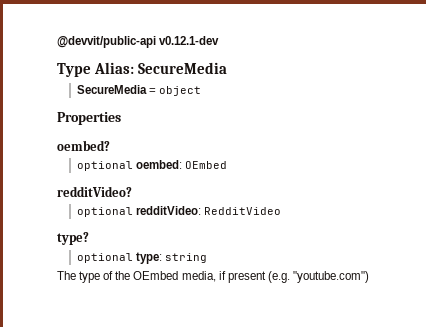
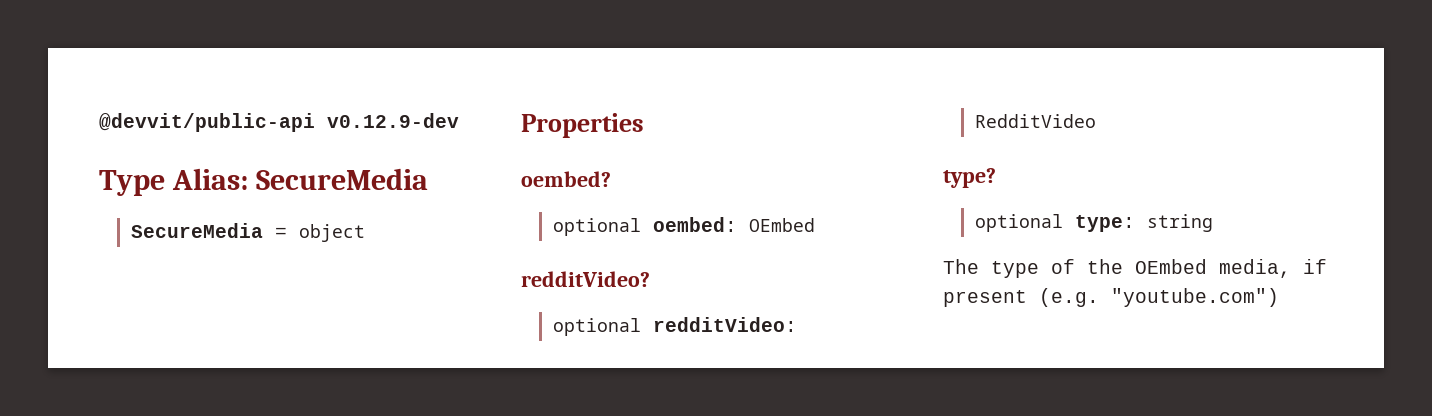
- @devvit/public-api v0.12.1-dev
+ @devvit/public-api v0.12.9-dev

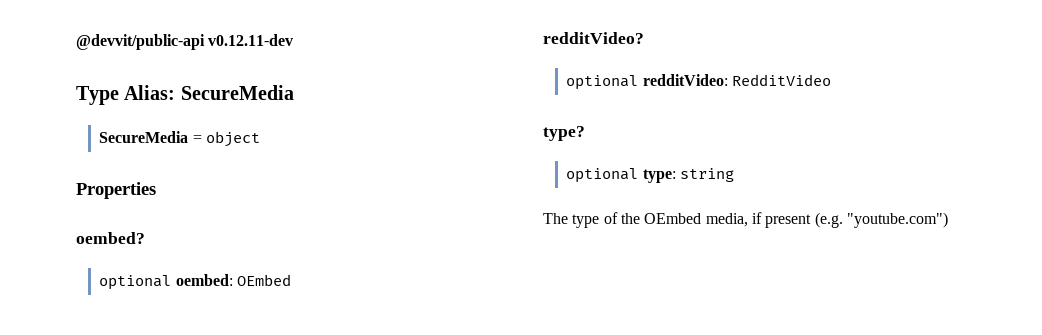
- @devvit/public-api v0.12.9-dev
+ @devvit/public-api v0.12.11-dev

